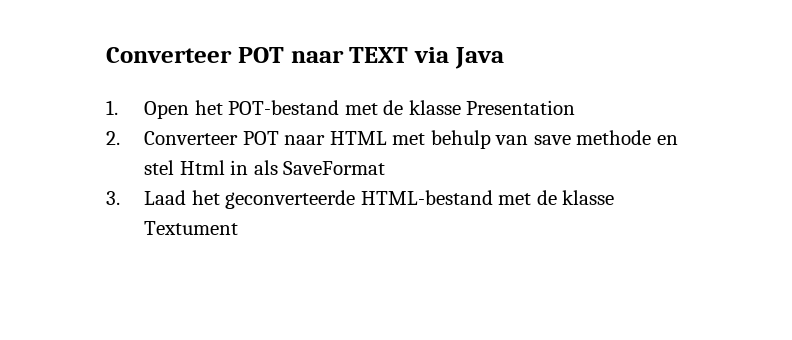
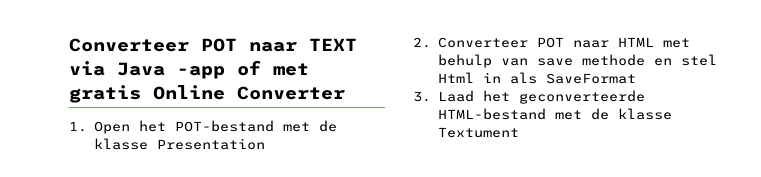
- Converteer POT naar TEXT via Java
+ Converteer POT naar TEXT via Java -app of met gratis Online Converter

